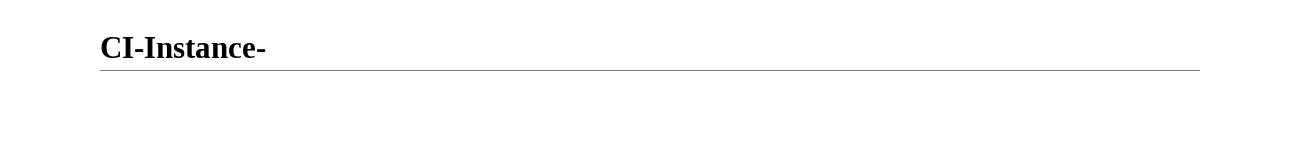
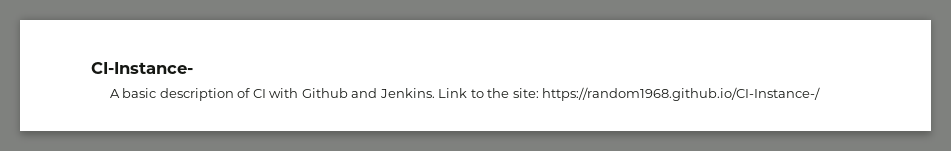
+ A basic description of CI with Github and Jenkins. Link to the site: https://random1968.github.io/CI-Instance-/

